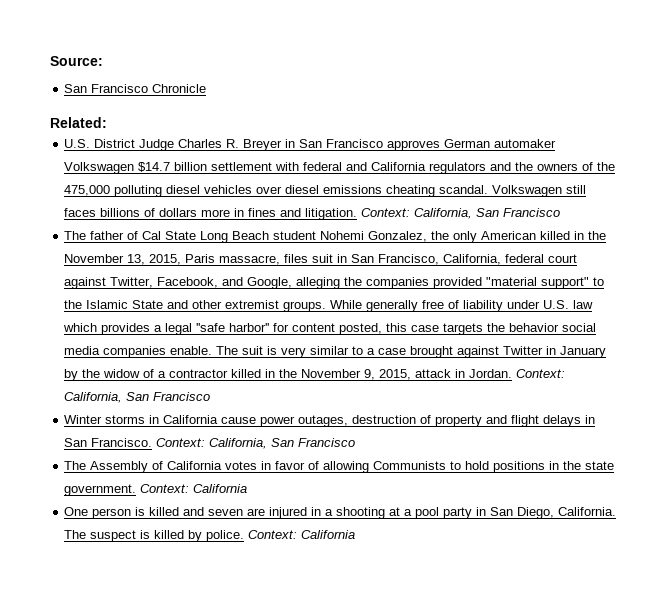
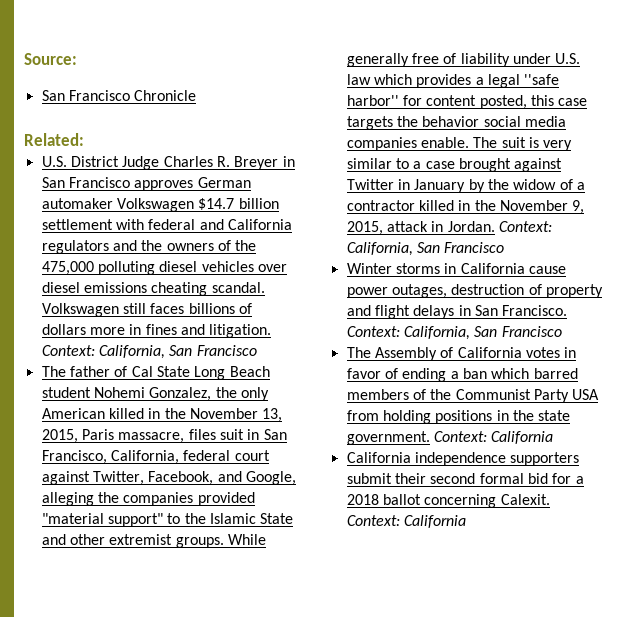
- The Assembly of California votes in favor of allowing Communists to hold positions in the state government.
+ The Assembly of California votes in favor of ending a ban which barred members of the Communist Party USA from holding positions in the state government.
- One person is killed and seven are injured in a shooting at a pool party in San Diego, California. The suspect is killed by police.
+ California independence supporters submit their second formal bid for a 2018 ballot concerning Calexit.

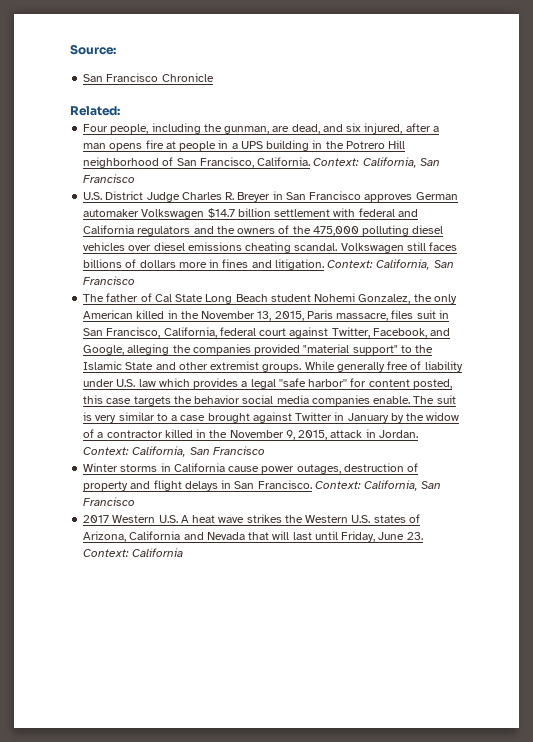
+ Four people, including the gunman, are dead, and six injured, after a man opens fire at people in a UPS building in the Potrero Hill neighborhood of San Francisco, California. Context: California, San Francisco
- The Assembly of California votes in favor of ending a ban which barred members of the Communist Party USA from holding positions in the state government. Context: California
- California independence supporters submit their second formal bid for a 2018 ballot concerning Calexit. Context: California
+ 2017 Western U.S. A heat wave strikes the Western U.S. states of Arizona, California and Nevada that will last until Friday, June 23. Context: California

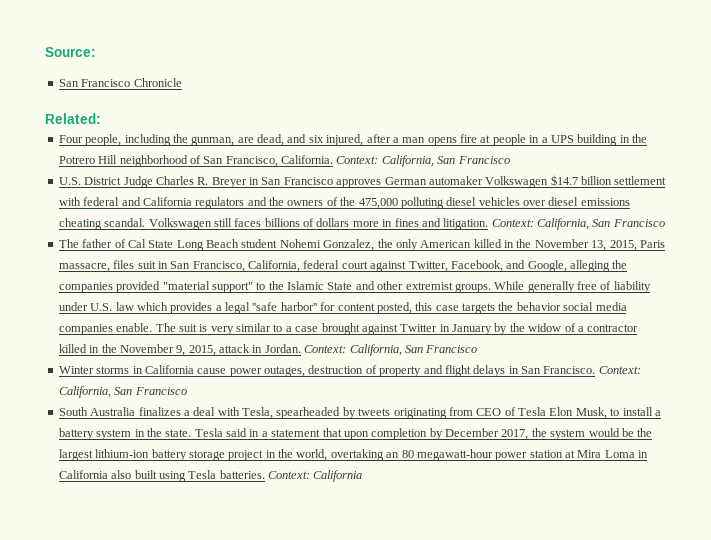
- 2017 Western U.S. A heat wave strikes the Western U.S. states of Arizona, California and Nevada that will last until Friday, June 23. Context: California
+ South Australia finalizes a deal with Tesla, spearheaded by tweets originating from CEO of Tesla Elon Musk, to install a battery system in the state. Tesla said in a statement that upon completion by December 2017, the system would be the largest lithium-ion battery storage project in the world, overtaking an 80 megawatt-hour power station at Mira Loma in California also built using Tesla batteries. Context: California

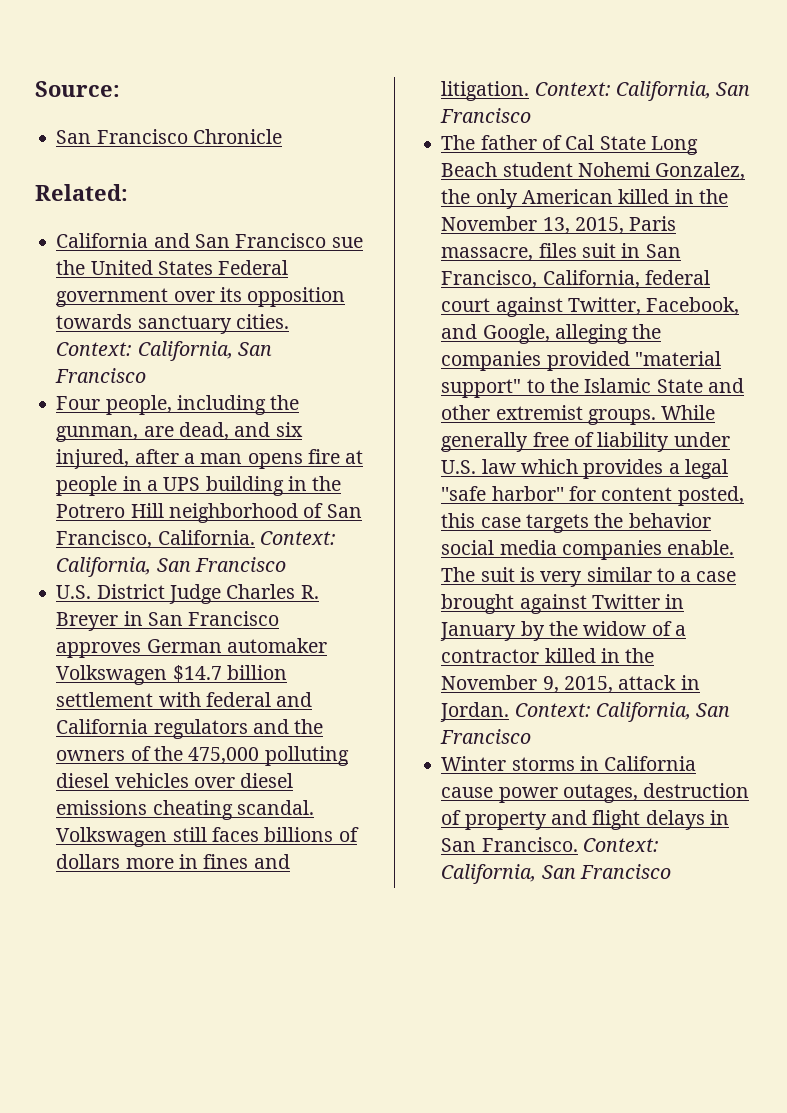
+ California and San Francisco sue the United States Federal government over its opposition towards sanctuary cities. Context: California, San Francisco
- South Australia finalizes a deal with Tesla, spearheaded by tweets originating from CEO of Tesla Elon Musk, to install a battery system in the state. Tesla said in a statement that upon completion by December 2017, the system would be the largest lithium-ion battery storage project in the world, overtaking an 80 megawatt-hour power station at Mira Loma in California also built using Tesla batteries. Context: California

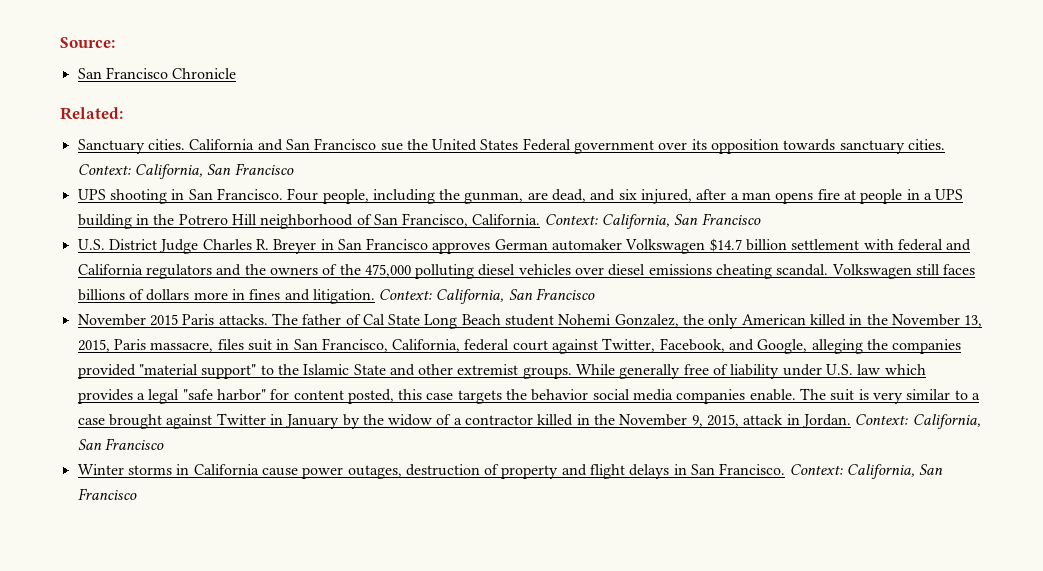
+ Sanctuary cities.
+ UPS shooting in San Francisco.
+ November 2015 Paris attacks.
- While generally free of liability under U.S. law which provides a legal ''safe harbor'' for content posted, this case targets the behavior social media companies enable.
+ While generally free of liability under U.S. law which provides a legal "safe harbor" for content posted, this case targets the behavior social media companies enable.

